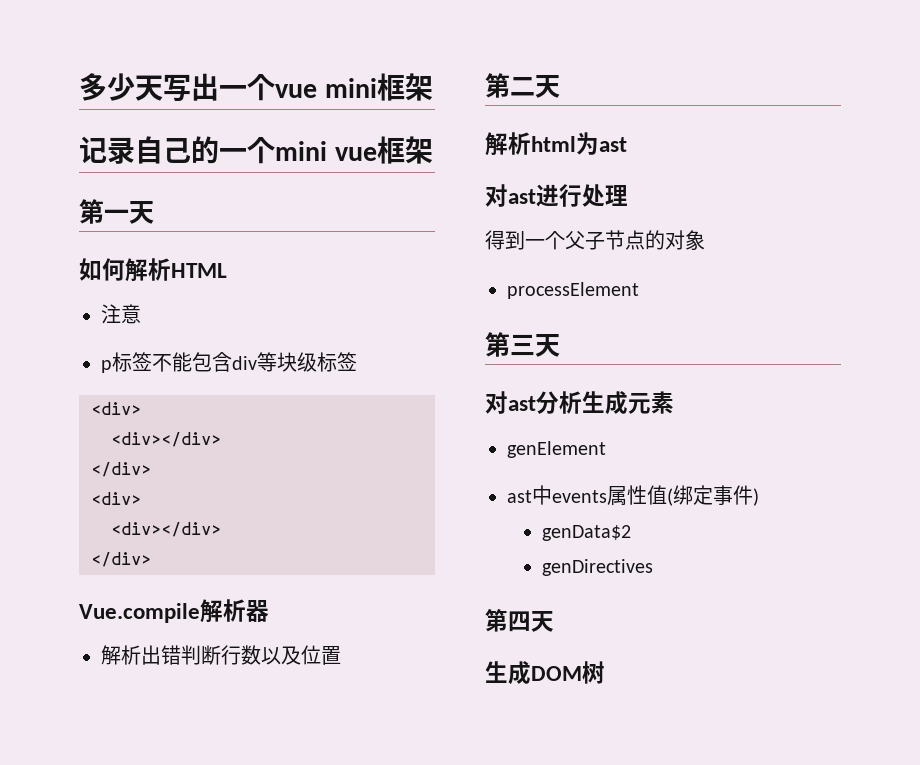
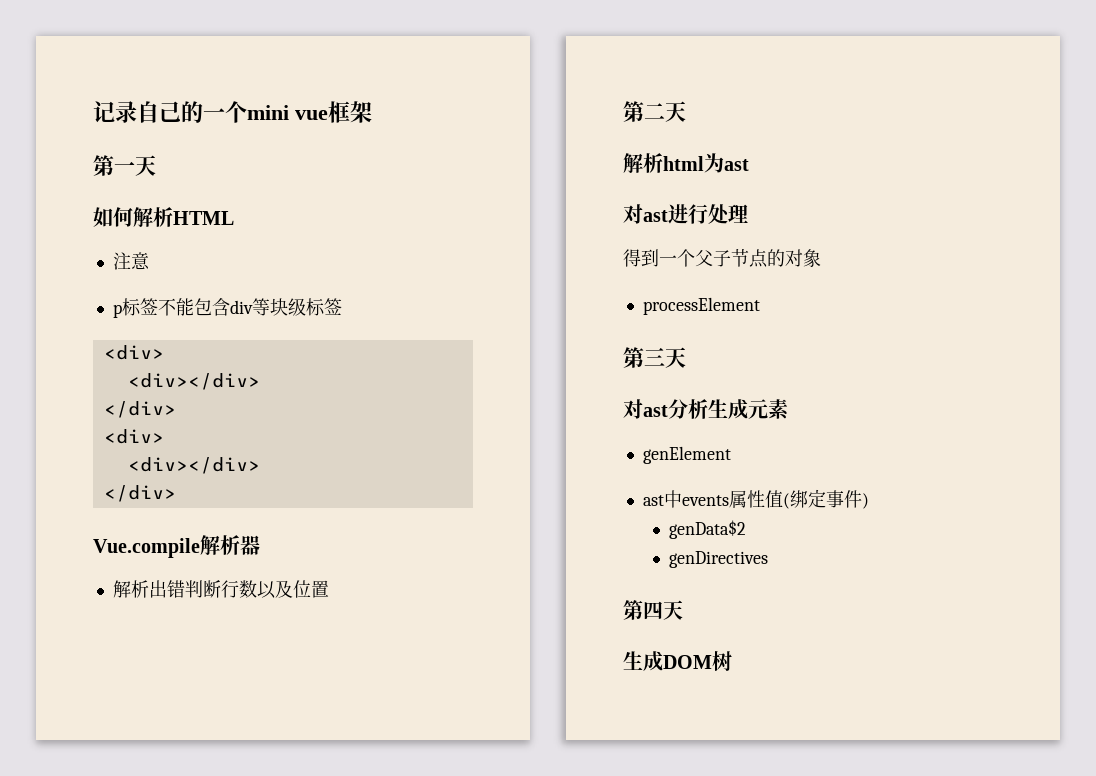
- 多少天写出一个vue mini框架

